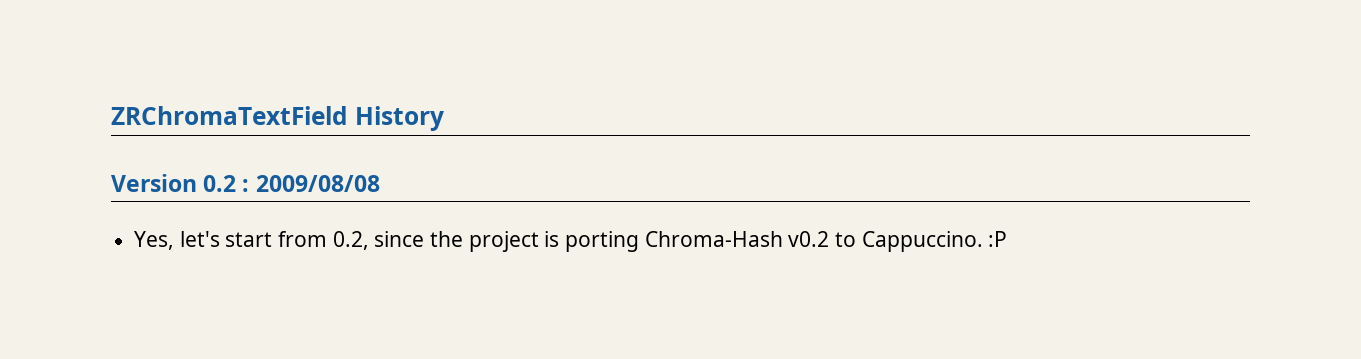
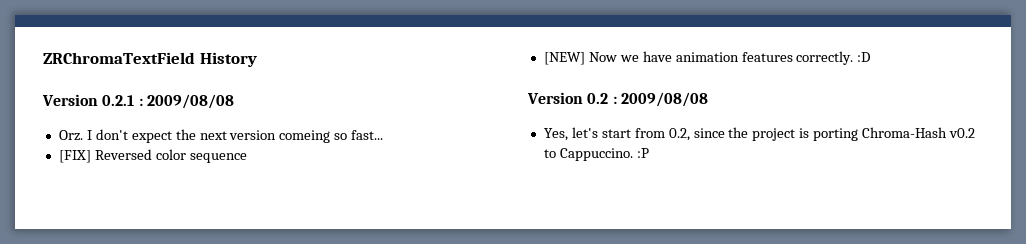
+ Version 0.2.1 : 2009/08/08
+ Orz. I don't expect the next version comeing so fast...
+ [FIX] Reversed color sequence
+ [NEW] Now we have animation features correctly. :D

